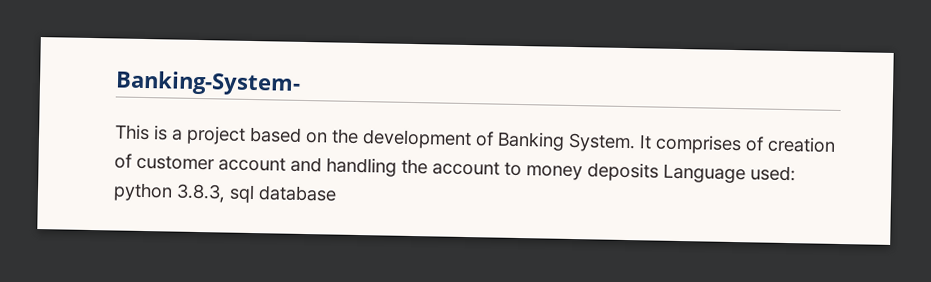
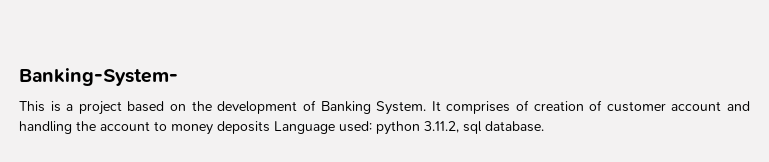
- It comprises of creation of customer account and handling the account to money deposits Language used: python 3.8.3, sql database
+ It comprises of creation of customer account and handling the account to money deposits Language used: python 3.11.2, sql database.

